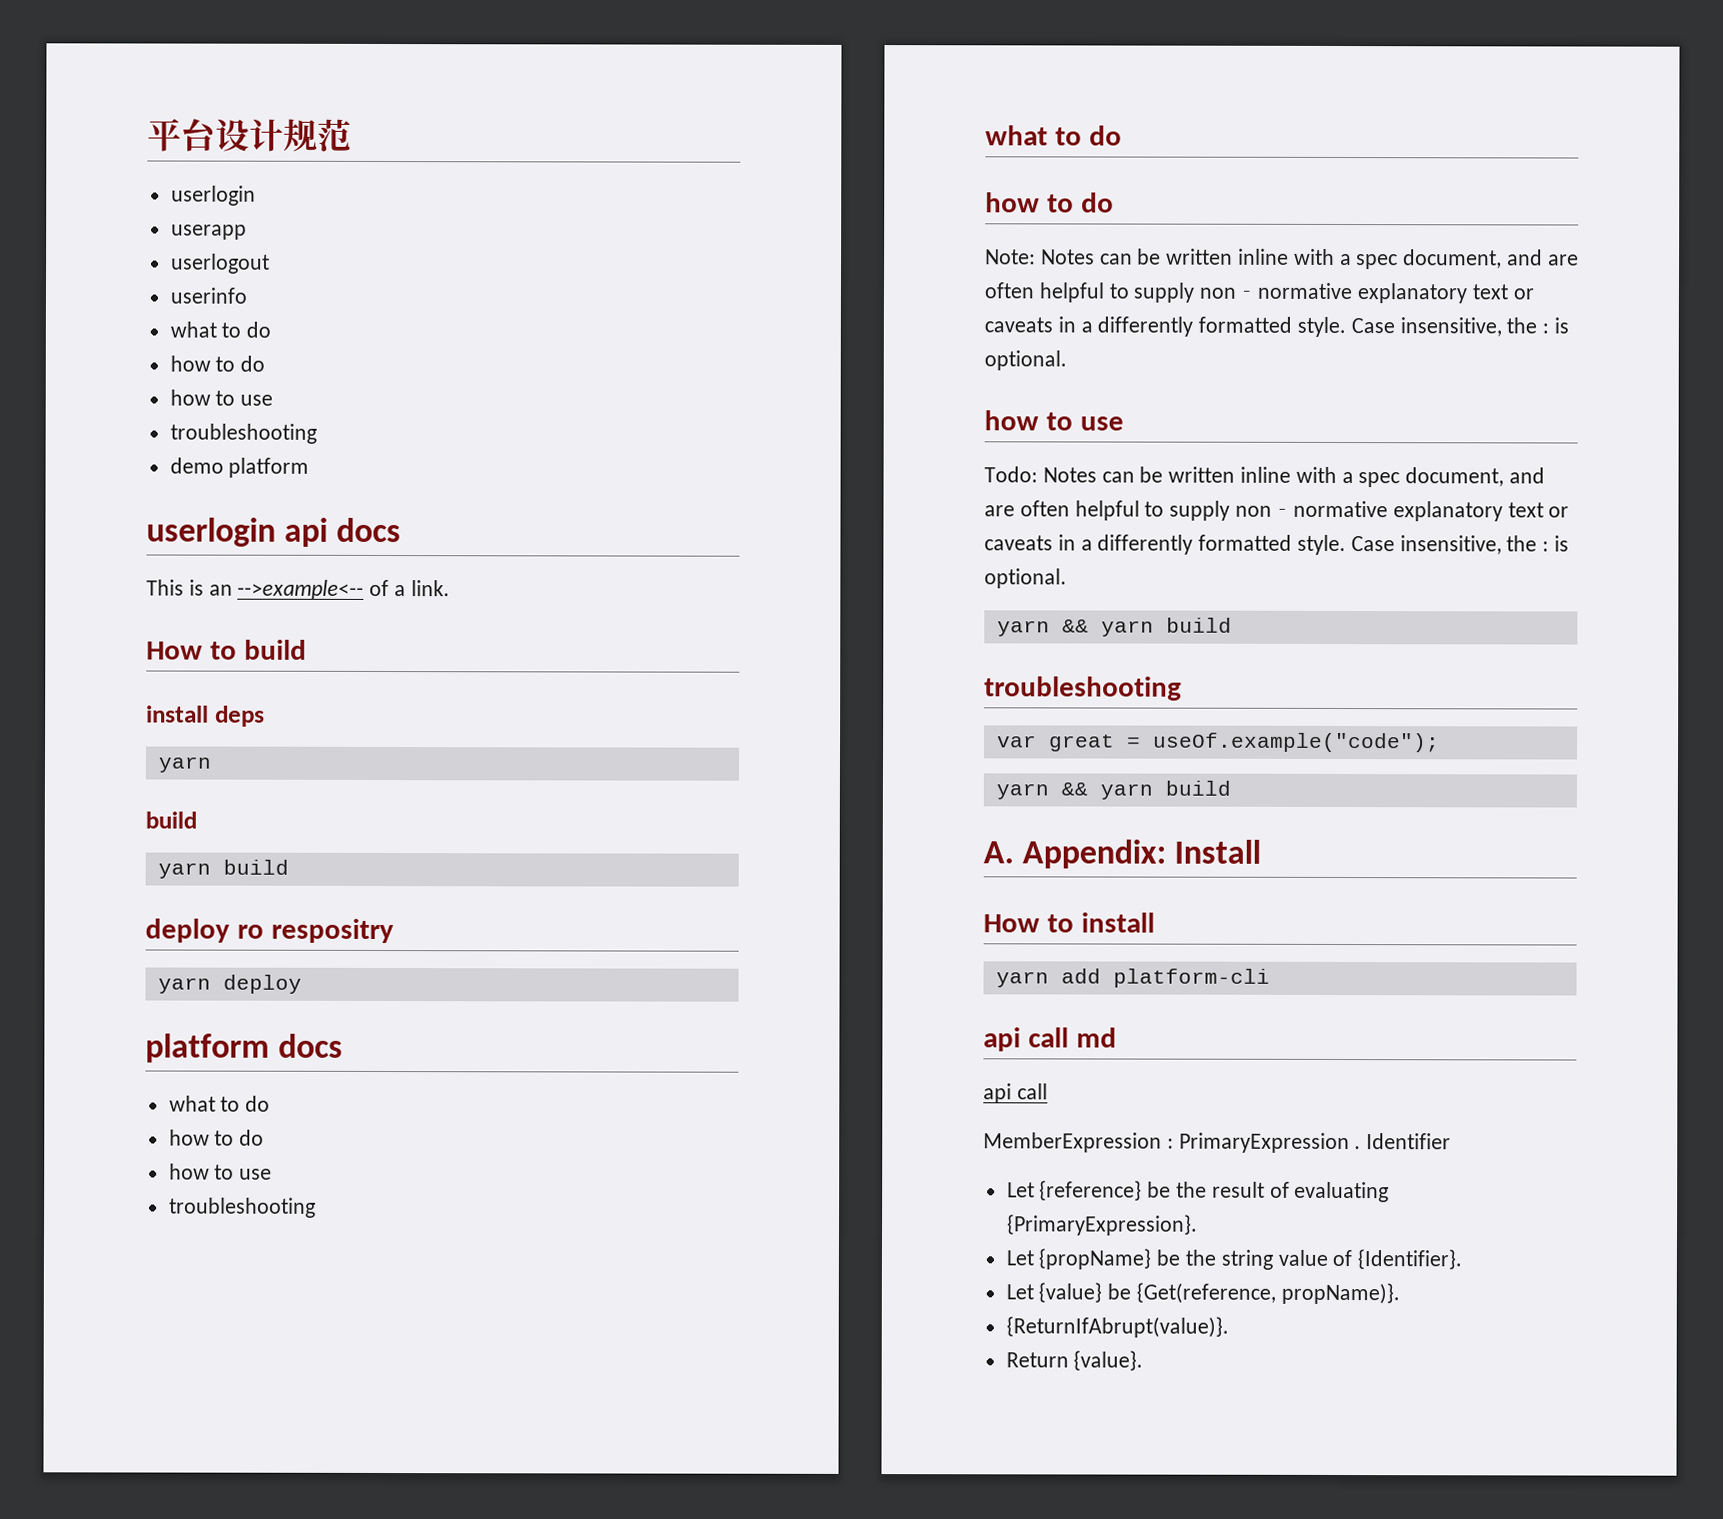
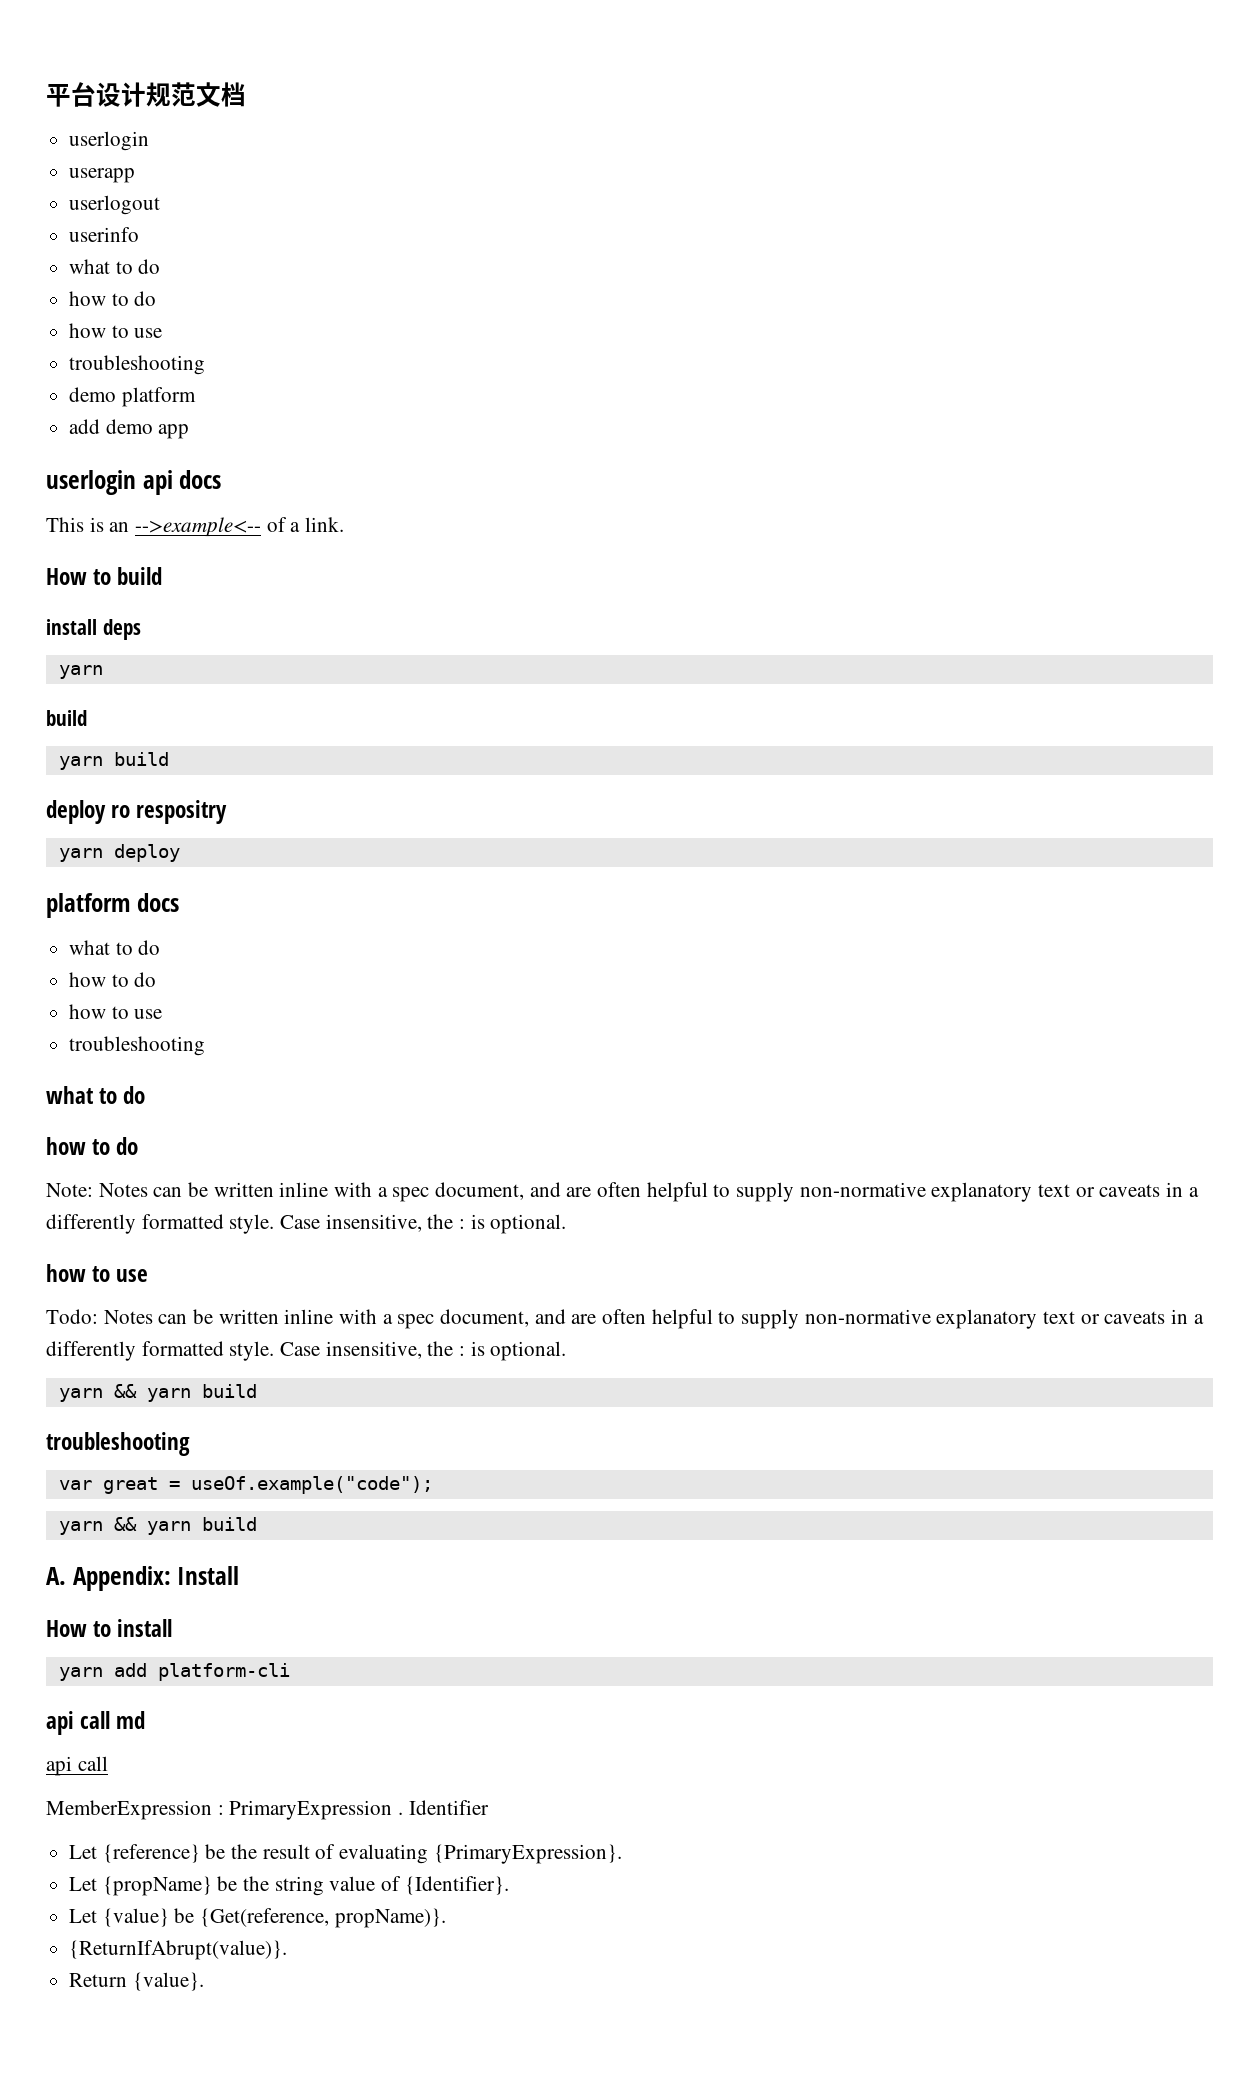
- 平台设计规范
+ 平台设计规范文档
+ add demo app

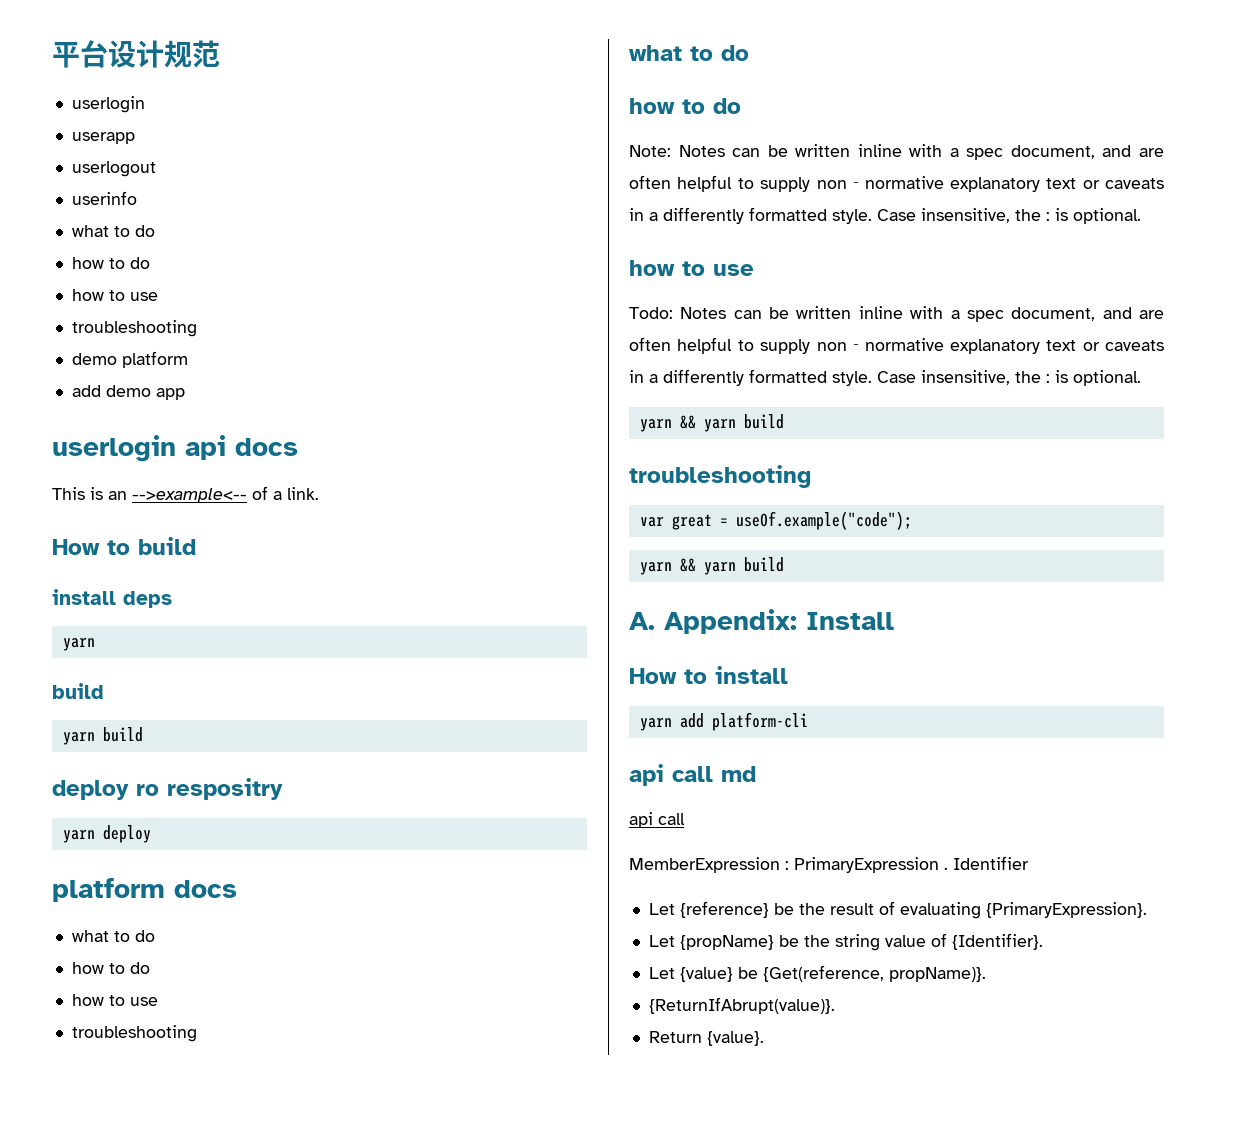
- 平台设计规范文档
+ 平台设计规范

